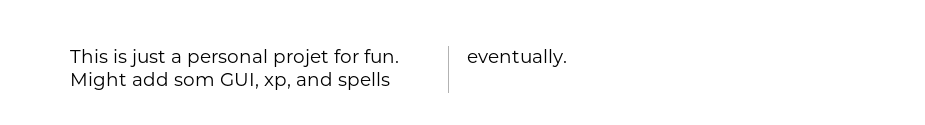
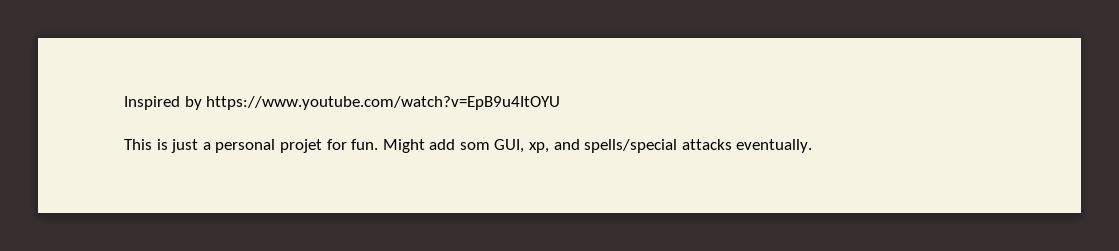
+ Inspired by https://www.youtube.com/watch?v=EpB9u4ItOYU
- Might add som GUI, xp, and spells eventually.
+ Might add som GUI, xp, and spells/special attacks eventually.

